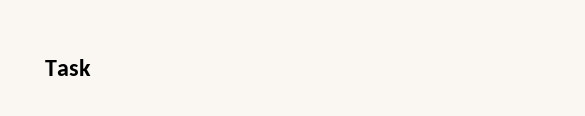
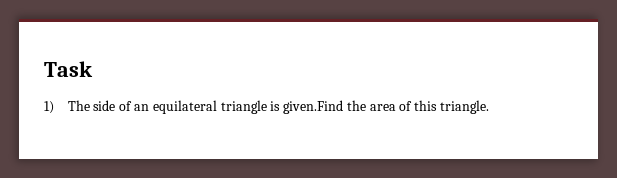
+ 1) The side of an equilateral triangle is given.Find the area of this triangle.

